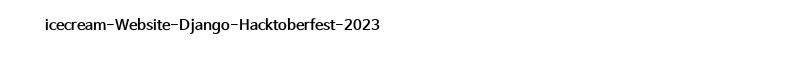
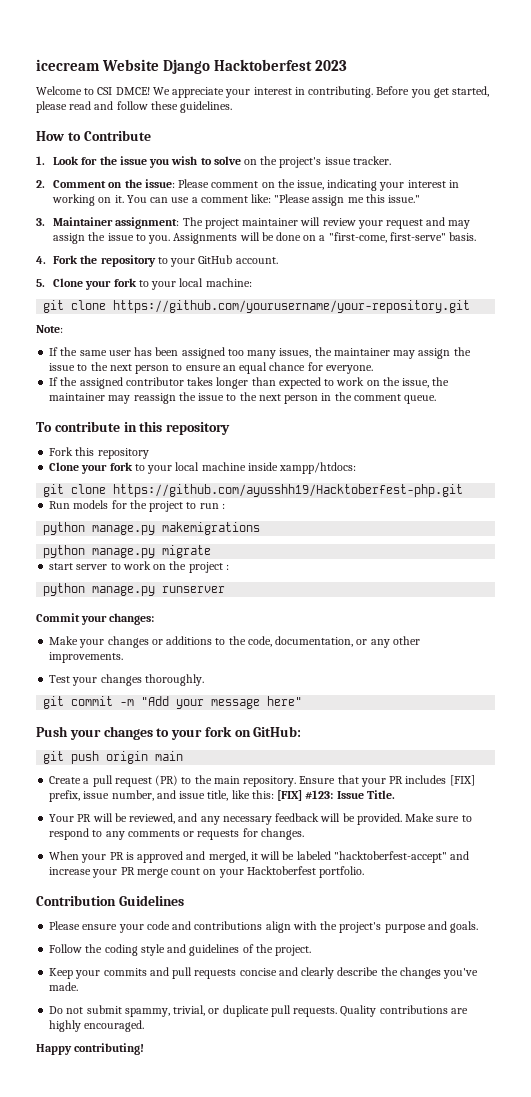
- icecream-Website-Django-Hacktoberfest-2023
+ icecream Website Django Hacktoberfest 2023
+ Welcome to CSI DMCE! We appreciate your interest in contributing. Before you get started, please read and follow these guidelines.
+ How to Contribute
+ 1. Look for the issue you wish to solve on the project's issue tracker.
+ 2. Comment on the issue: Please comment on the issue, indicating your interest in working on it. You can use a comment like: "Please assign me this issue."
+ 3. Maintainer assignment: The project maintainer will review your request and may assign the issue to you. Assignments will be done on a "first-come, first-serve" basis.
+ 4. Fork the repository to your GitHub account.
+ 5. Clone your fork to your local machine:
+ git clone https://github.com/yourusername/your-repository.git
+ Note:
+ If the same user has been assigned too many issues, the maintainer may assign the issue to the next person to ensure an equal chance for everyone.
+ If the assigned contributor takes longer than expected to work on the issue, the maintainer may reassign the issue to the next person in the comment queue.
+ To contribute in this repository
+ Fork this repository
+ Clone your fork to your local machine inside xampp/htdocs:
+ git clone https://github.com/ayusshh19/Hacktoberfest-php.git
+ Run models for the project to run :
+ python manage.py makemigrations
+ python manage.py migrate
+ start server to work on the project :
+ python manage.py runserver
+ Commit your changes:
+ Make your changes or additions to the code, documentation, or any other improvements.
+ Test your changes thoroughly.
+ git commit -m "Add your message here"
+ Push your changes to your fork on GitHub:
+ git push origin main
+ Create a pull request (PR) to the main repository. Ensure that your PR includes [FIX] prefix, issue number, and issue title, like this: [FIX] #123: Issue Title.
+ Your PR will be reviewed, and any necessary feedback will be provided. Make sure to respond to any comments or requests for changes.
+ When your PR is approved and merged, it will be labeled "hacktoberfest-accept" and increase your PR merge count on your Hacktoberfest portfolio.
+ Contribution Guidelines
+ Please ensure your code and contributions align with the project's purpose and goals.
+ Follow the coding style and guidelines of the project.
+ Keep your commits and pull requests concise and clearly describe the changes you've made.
+ Do not submit spammy, trivial, or duplicate pull requests. Quality contributions are highly encouraged.
+ Happy contributing!

